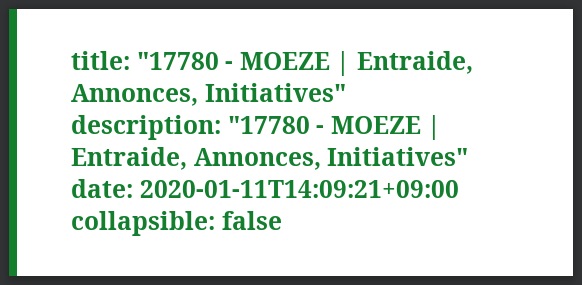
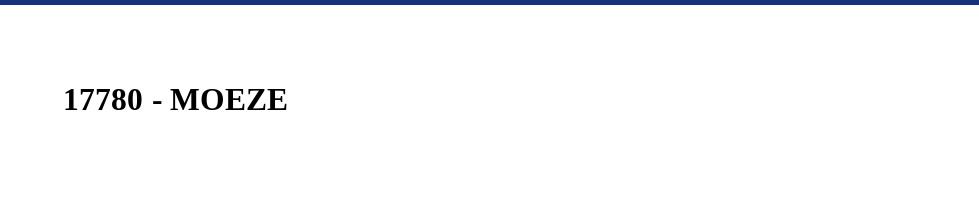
- title: "17780 - MOEZE | Entraide, Annonces, Initiatives" description: "17780 - MOEZE | Entraide, Annonces, Initiatives" date: 2020-01-11T14:09:21+09:00 collapsible: false
+ 17780 - MOEZE

